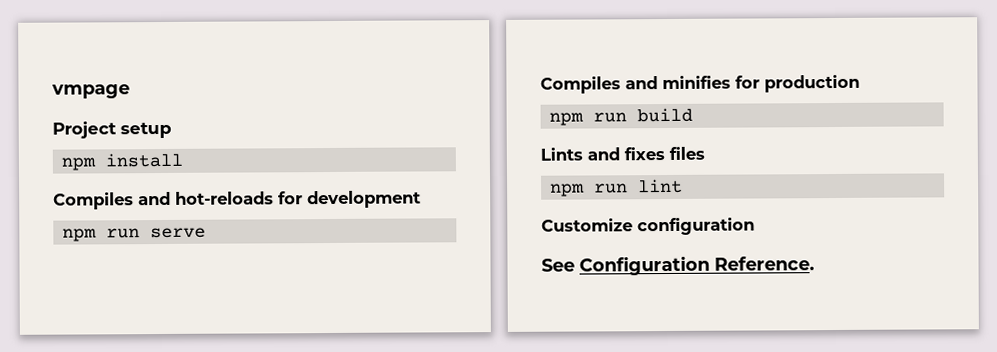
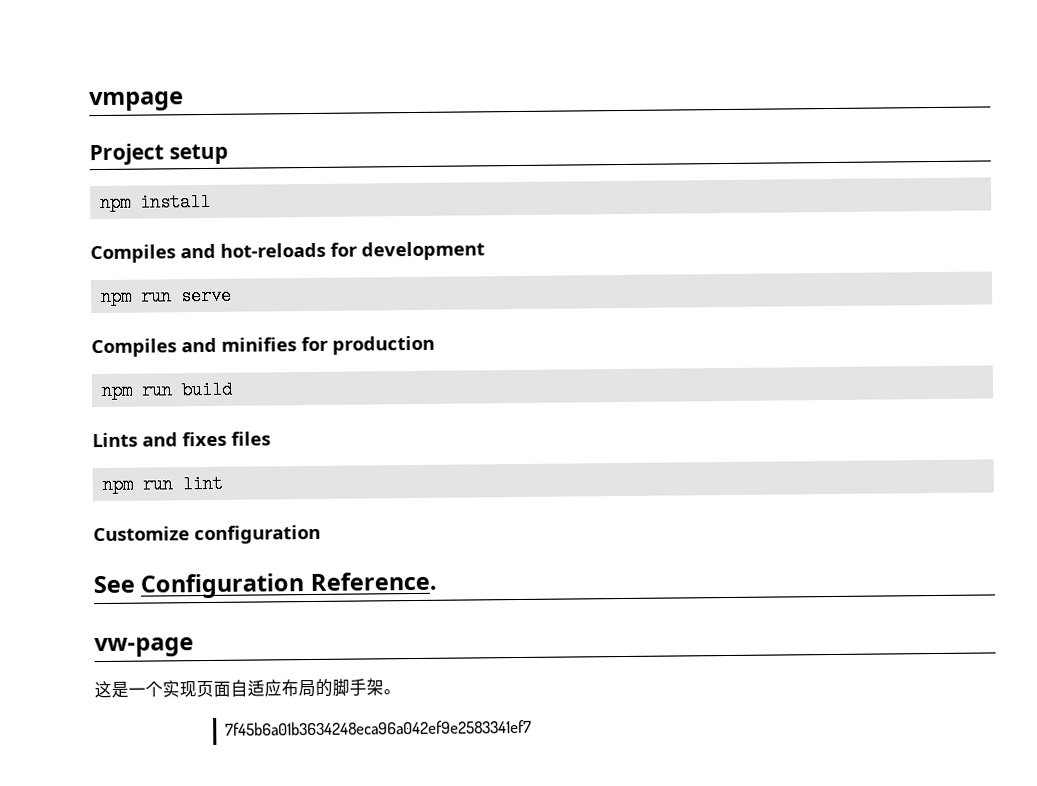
+ vw-page
+ 这是一个实现页面自适应布局的脚手架。
+ 7f45b6a01b3634248eca96a042ef9e2583341ef7

